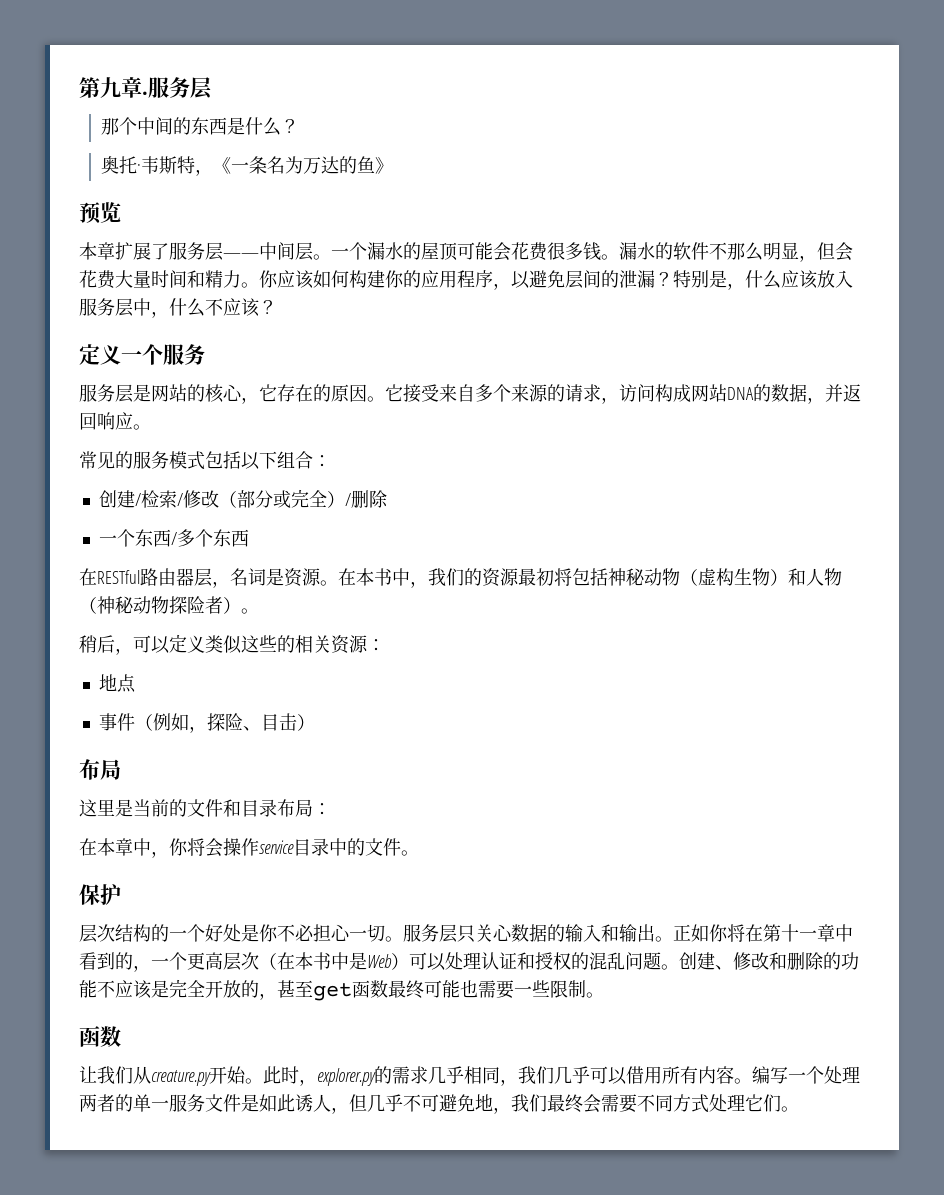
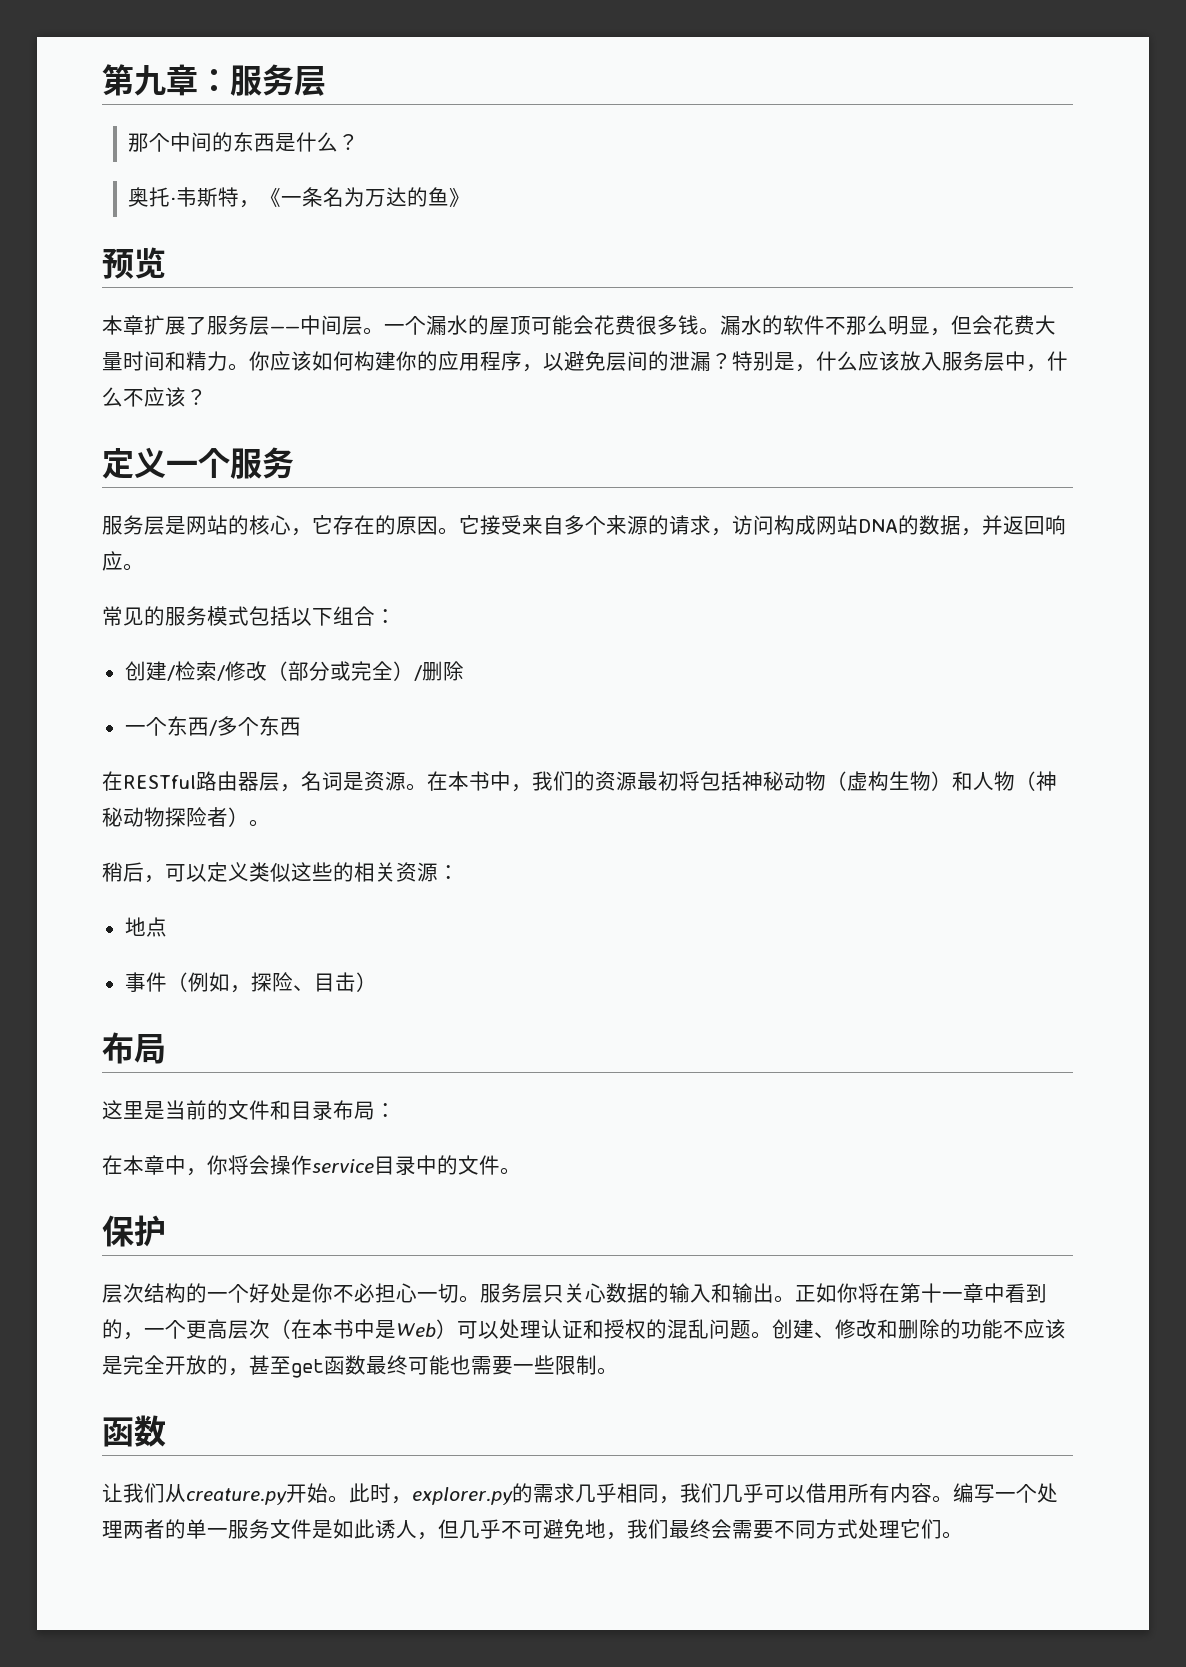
- 第九章.服务层
+ 第九章：服务层

